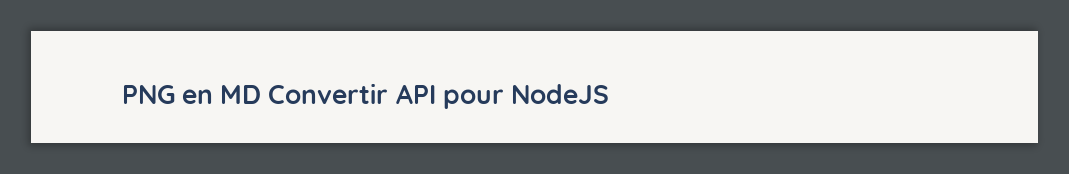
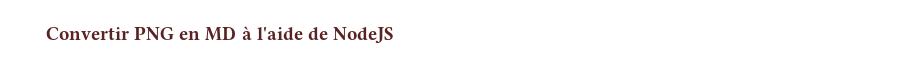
- PNG en MD Convertir API pour NodeJS
+ Convertir PNG en MD à l'aide de NodeJS

